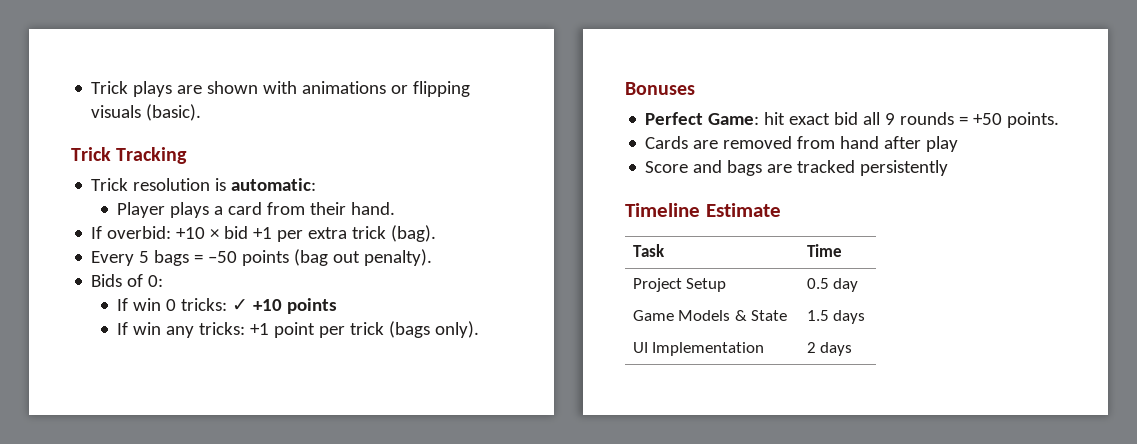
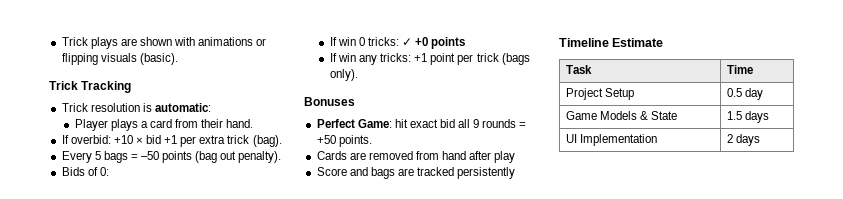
- If win 0 tricks: ✓ +10 points
+ If win 0 tricks: ✓ +0 points

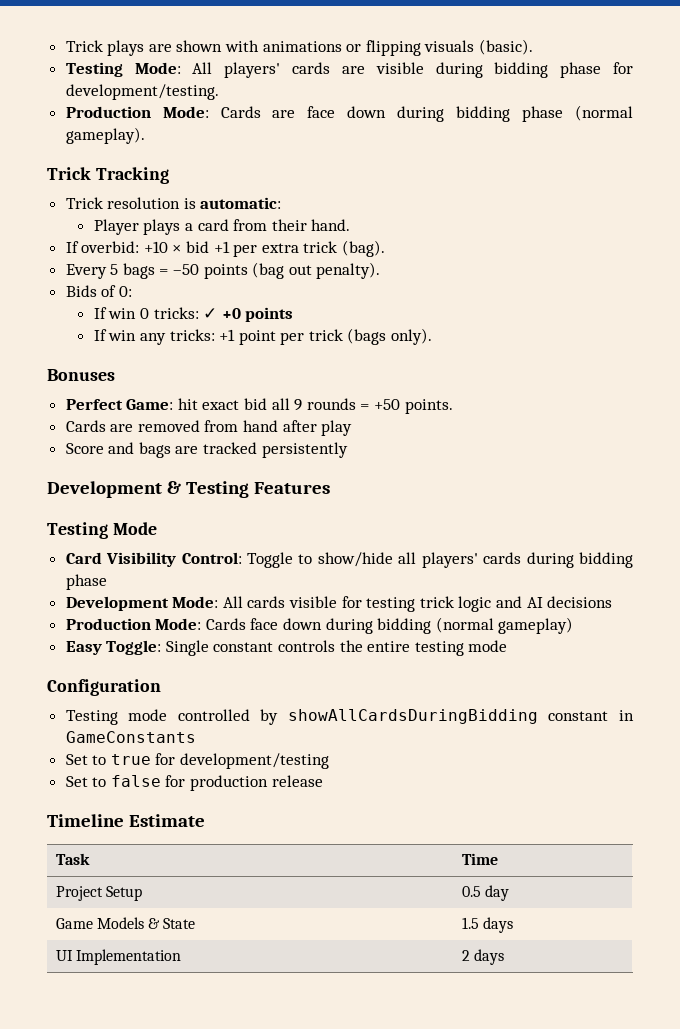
+ Testing Mode: All players' cards are visible during bidding phase for development/testing.
+ Production Mode: Cards are face down during bidding phase (normal gameplay).
+ Development & Testing Features
+ Testing Mode
+ Card Visibility Control: Toggle to show/hide all players' cards during bidding phase
+ Development Mode: All cards visible for testing trick logic and AI decisions
+ Production Mode: Cards face down during bidding (normal gameplay)
+ Easy Toggle: Single constant controls the entire testing mode
+ Configuration
+ Testing mode controlled by showAllCardsDuringBidding constant in GameConstants
+ Set to true for development/testing
+ Set to false for production release

